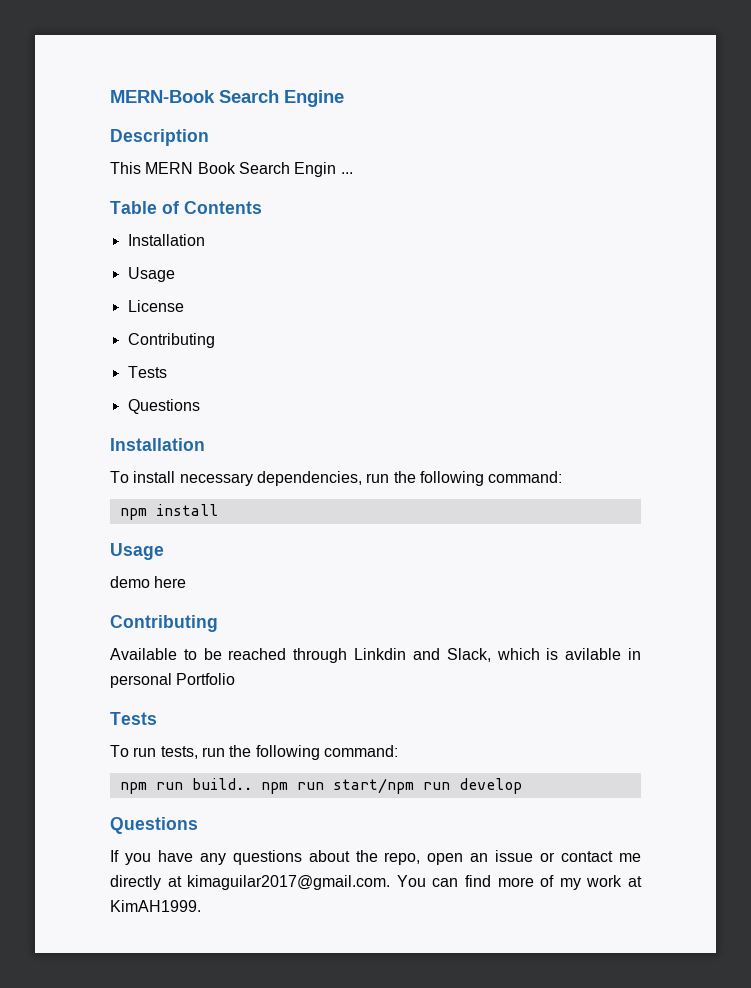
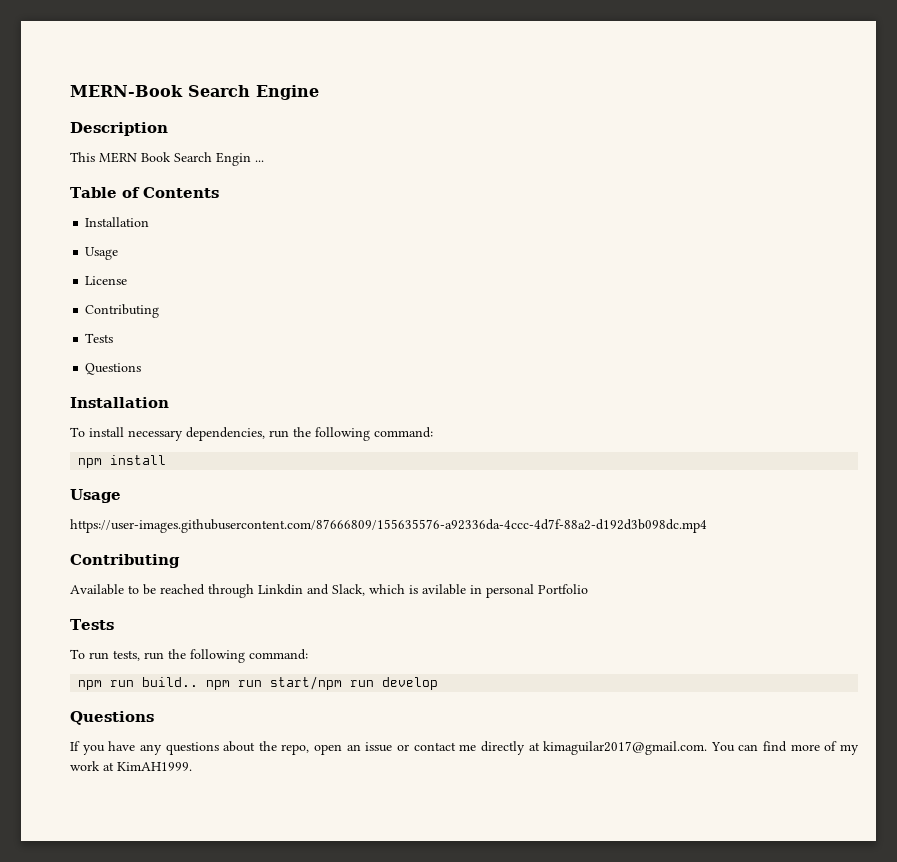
- demo here
+ https://user-images.githubusercontent.com/87666809/155635576-a92336da-4ccc-4d7f-88a2-d192d3b098dc.mp4

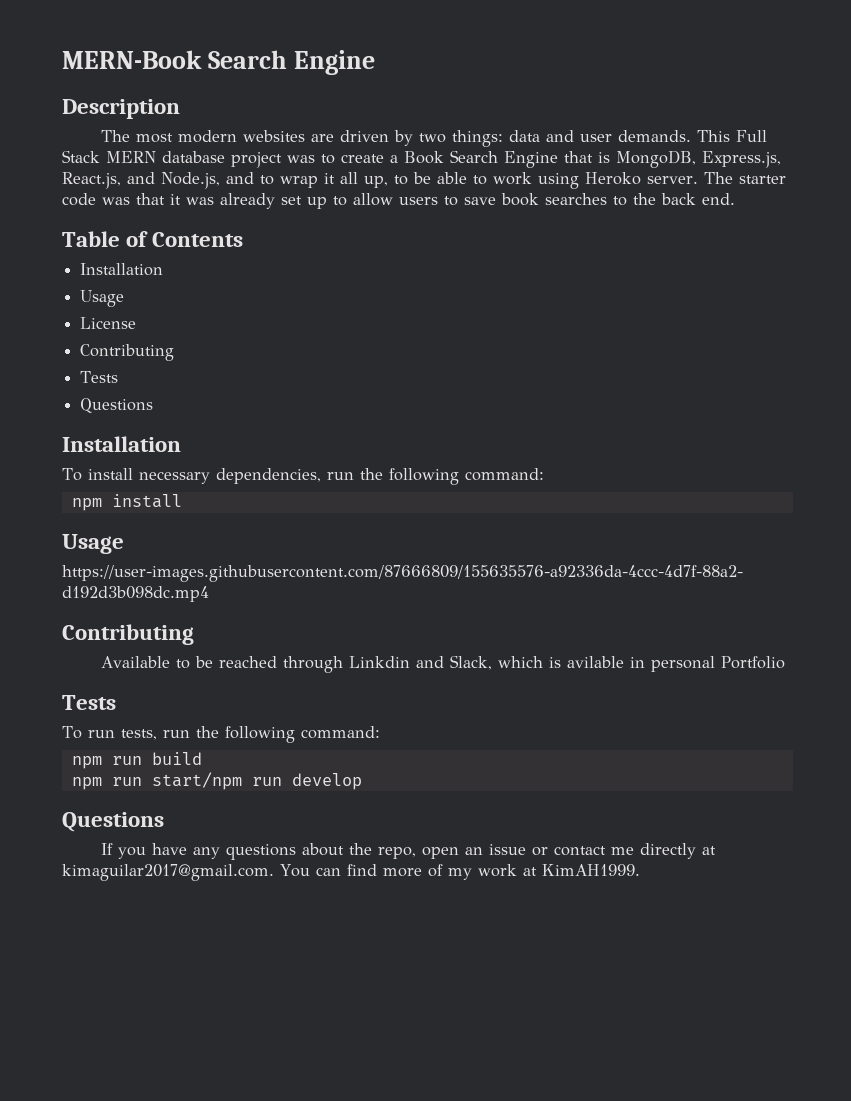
- This MERN Book Search Engin ...
+ The most modern websites are driven by two things: data and user demands. This Full Stack MERN database project was to create a Book Search Engine that is MongoDB, Express.js, React.js, and Node.js, and to wrap it all up, to be able to work using Heroko server. The starter code was that it was already set up to allow users to save book searches to the back end.
- npm run build.. npm run start/npm run develop
+ npm run build
+ npm run start/npm run develop

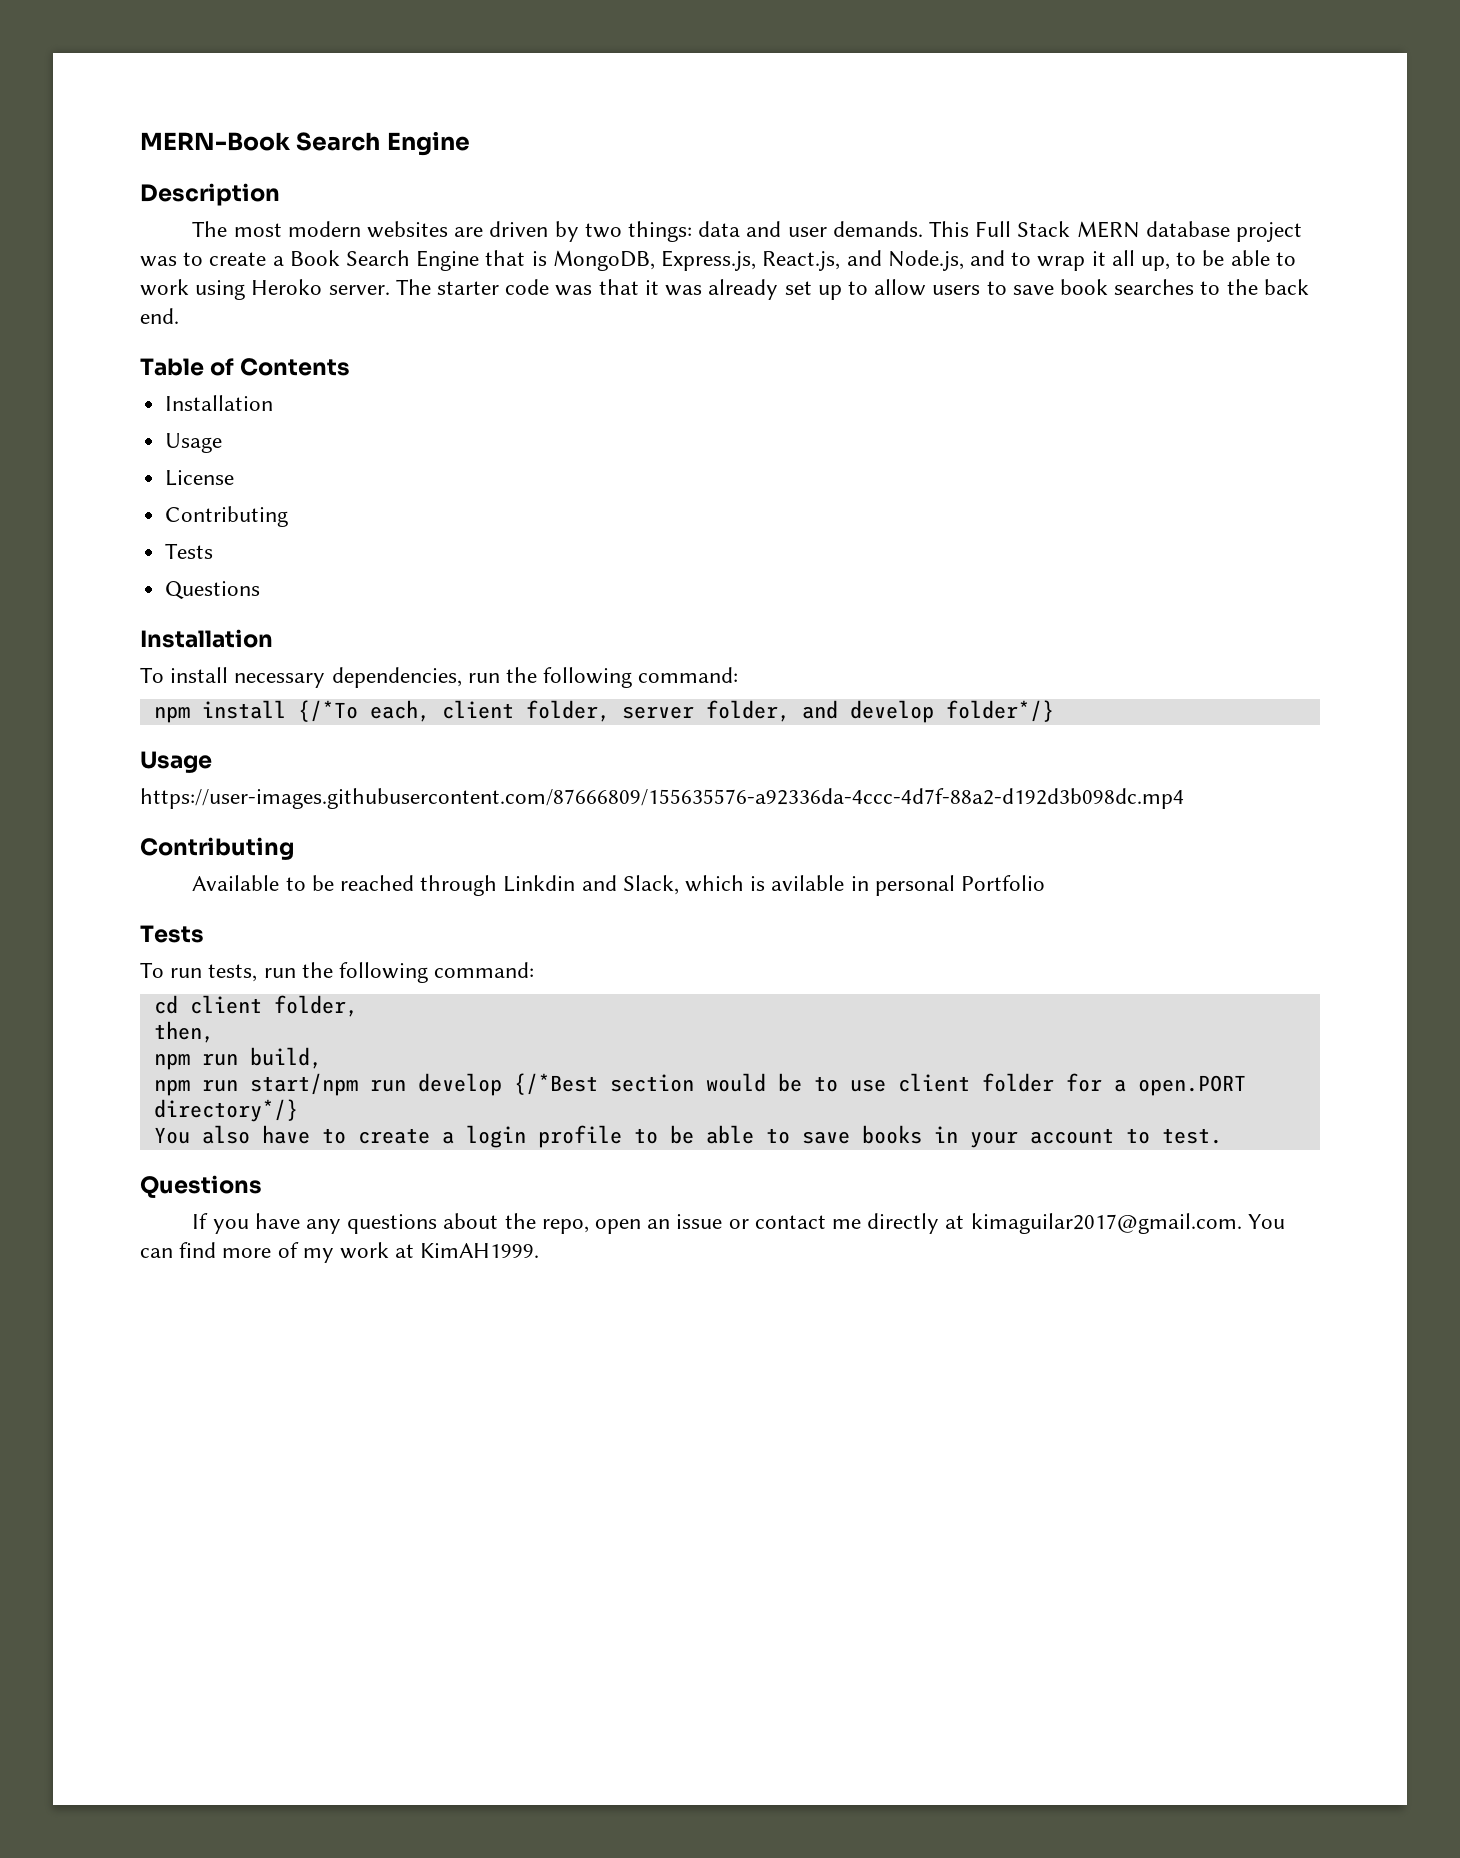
- npm install
+ npm install {/*To each, client folder, server folder, and develop folder*/}
- npm run build
+ cd client folder,
+ then,
+ npm run build,
- npm run start/npm run develop
+ npm run start/npm run develop {/*Best section would be to use client folder for a open.PORT directory*/}
+ You also have to create a login profile to be able to save books in your account to test.

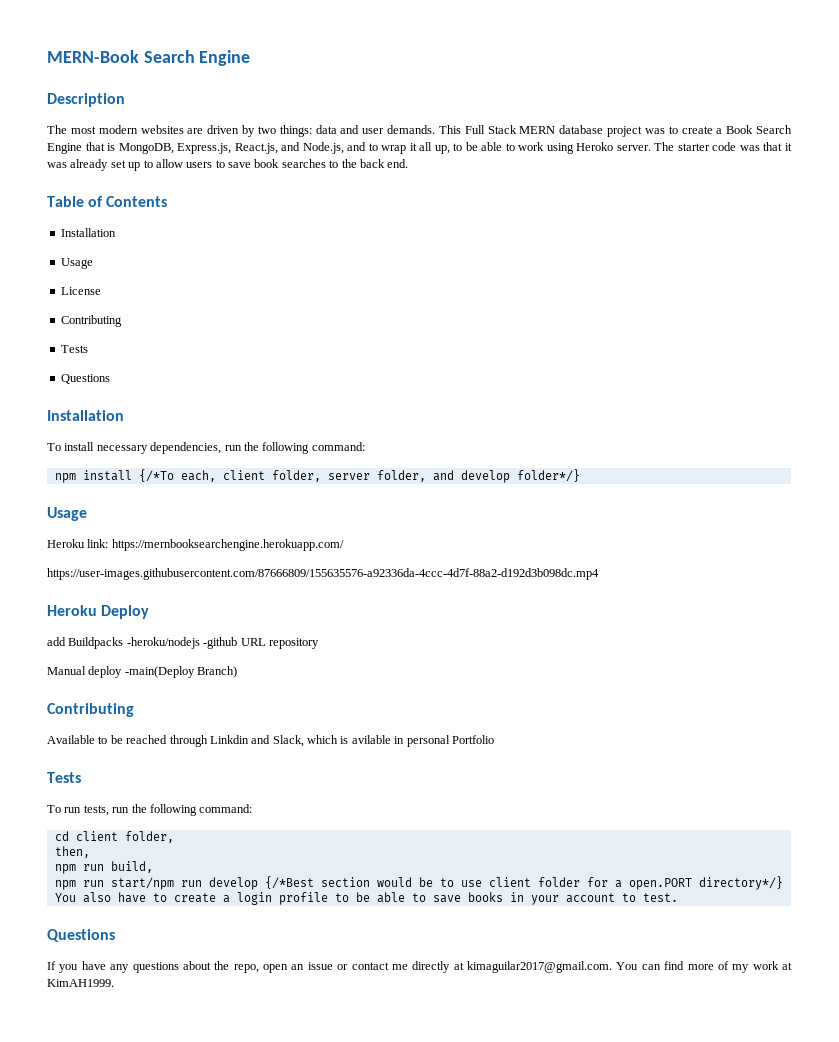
+ Heroku link: https://mernbooksearchengine.herokuapp.com/
  https://user-images.githubusercontent.com/87666809/155635576-a92336da-4ccc-4d7f-88a2-d192d3b098dc.mp4
+ Heroku Deploy
+ add Buildpacks -heroku/nodejs -github URL repository
+ Manual deploy -main(Deploy Branch)

